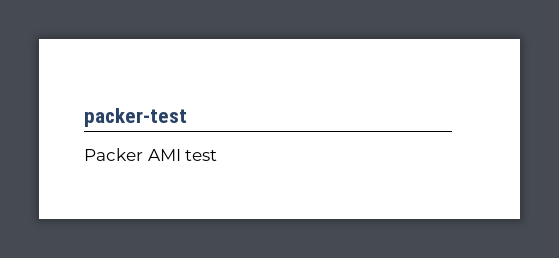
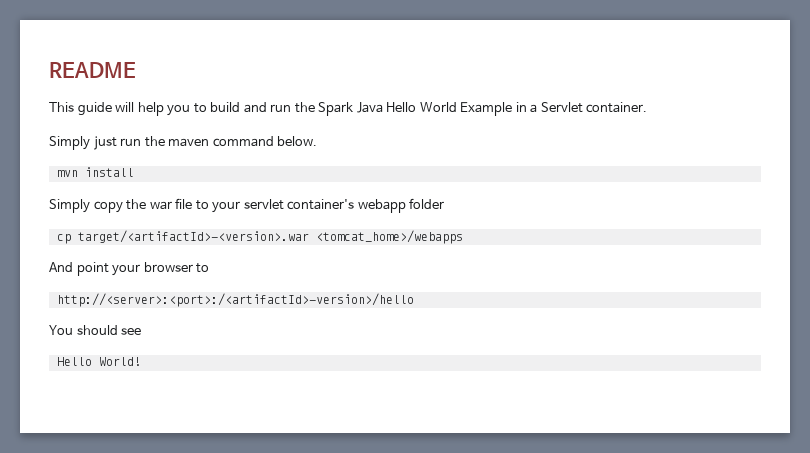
- packer-test
- Packer AMI test
+ README
+ This guide will help you to build and run the Spark Java Hello World Example in a Servlet container.
+ Simply just run the maven command below.
+ mvn install
+ Simply copy the war file to your servlet container's webapp folder
+ cp target/<artifactId>-<version>.war <tomcat_home>/webapps
+ And point your browser to
+ http://<server>:<port>:/<artifactId>-version>/hello
+ You should see
+ Hello World!

